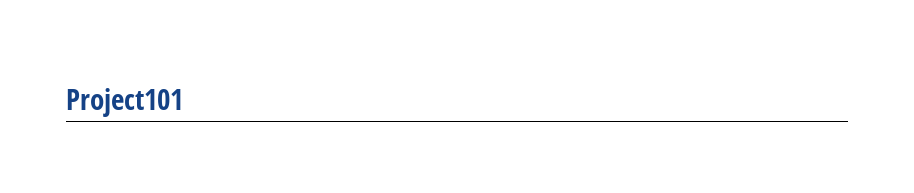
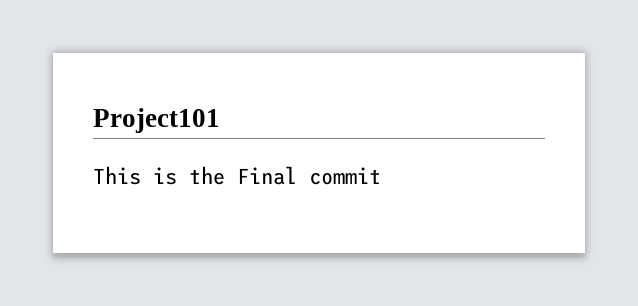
+ This is the Final commit

